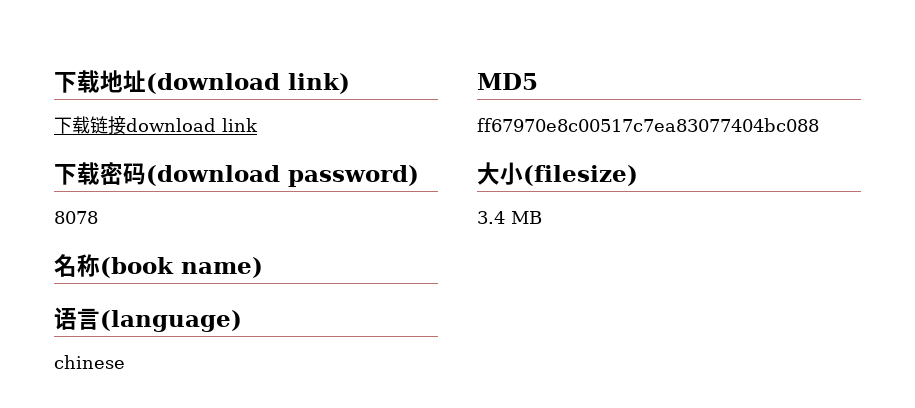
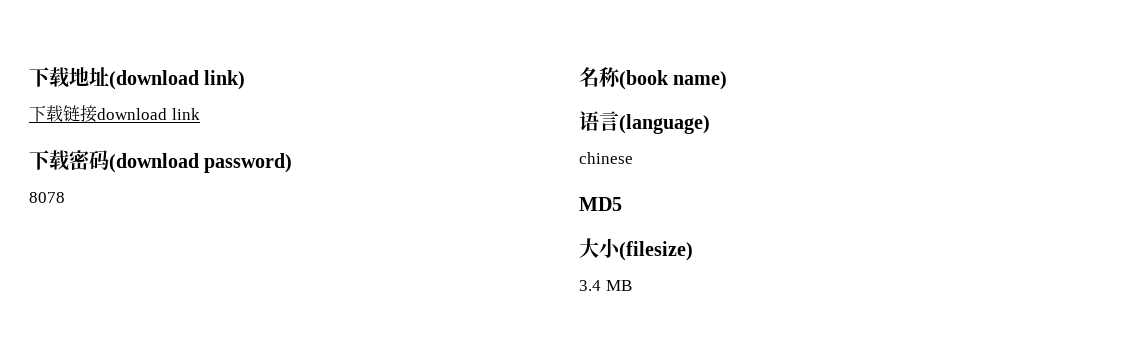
- ff67970e8c00517c7ea83077404bc088

